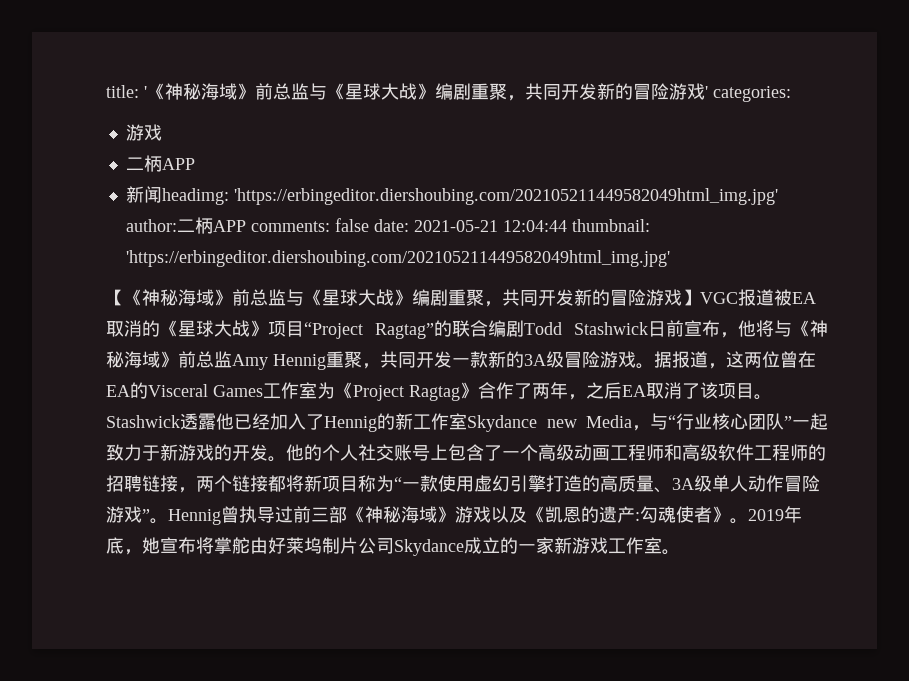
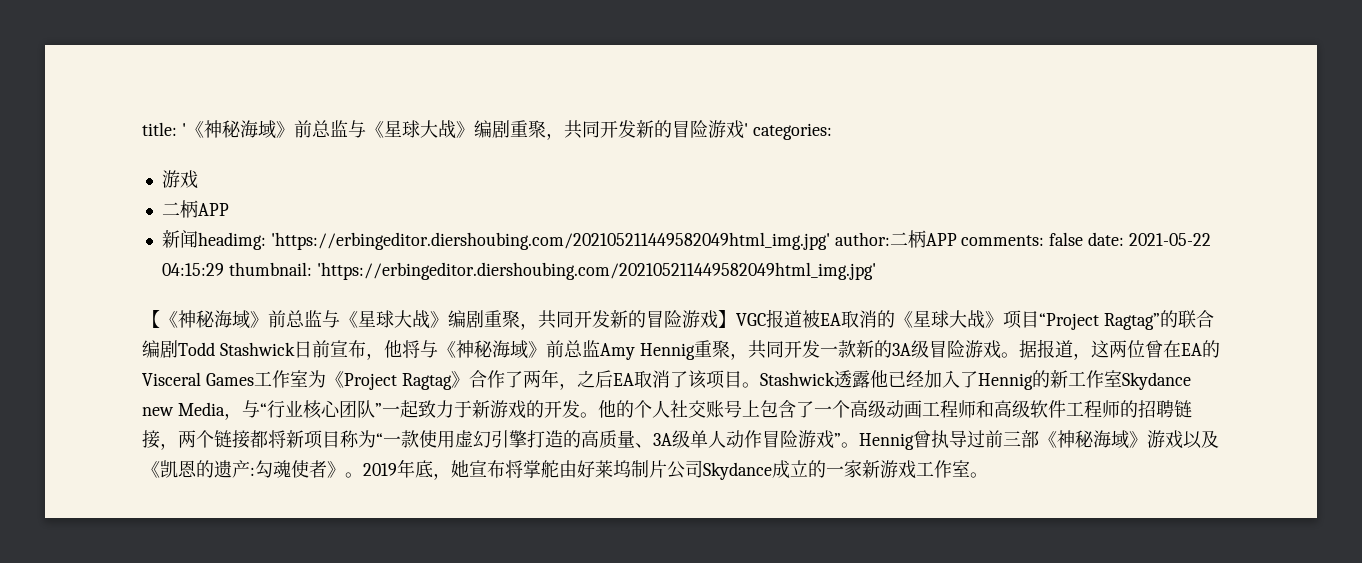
- 新闻headimg: 'https://erbingeditor.diershoubing.com/202105211449582049html_img.jpg' author:二柄APP comments: false date: 2021-05-21 12:04:44 thumbnail: 'https://erbingeditor.diershoubing.com/202105211449582049html_img.jpg'
+ 新闻headimg: 'https://erbingeditor.diershoubing.com/202105211449582049html_img.jpg' author:二柄APP comments: false date: 2021-05-22 04:15:29 thumbnail: 'https://erbingeditor.diershoubing.com/202105211449582049html_img.jpg'

